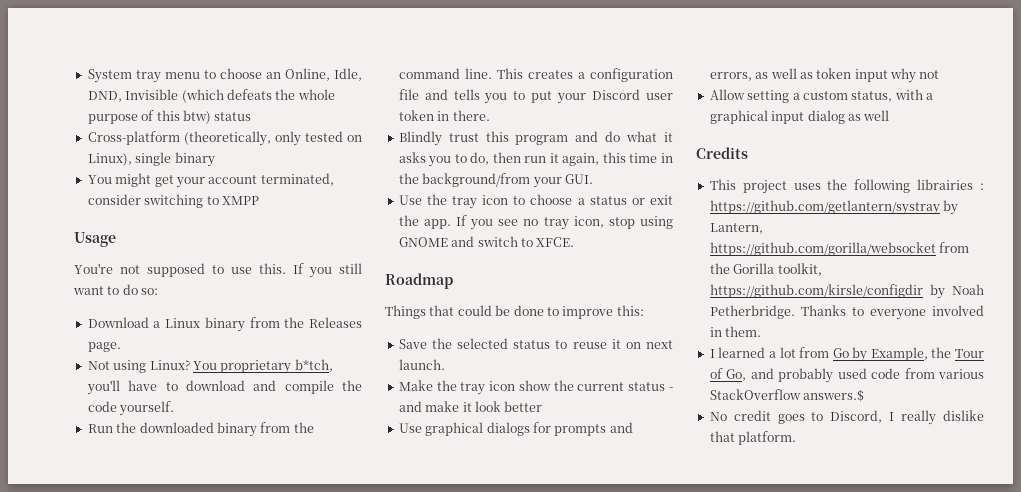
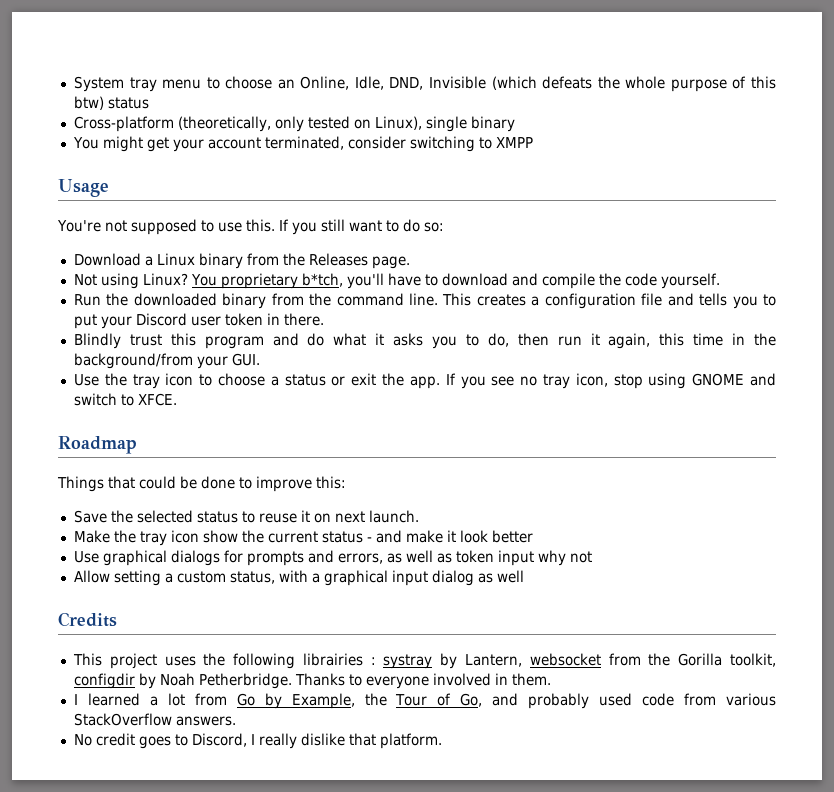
- This project uses the following librairies : https://github.com/getlantern/systray by Lantern, https://github.com/gorilla/websocket from the Gorilla toolkit, https://github.com/kirsle/configdir by Noah Petherbridge.
+ This project uses the following librairies : systray by Lantern, websocket from the Gorilla toolkit, configdir by Noah Petherbridge.
- I learned a lot from Go by Example, the Tour of Go, and probably used code from various StackOverflow answers.$
+ I learned a lot from Go by Example, the Tour of Go, and probably used code from various StackOverflow answers.

